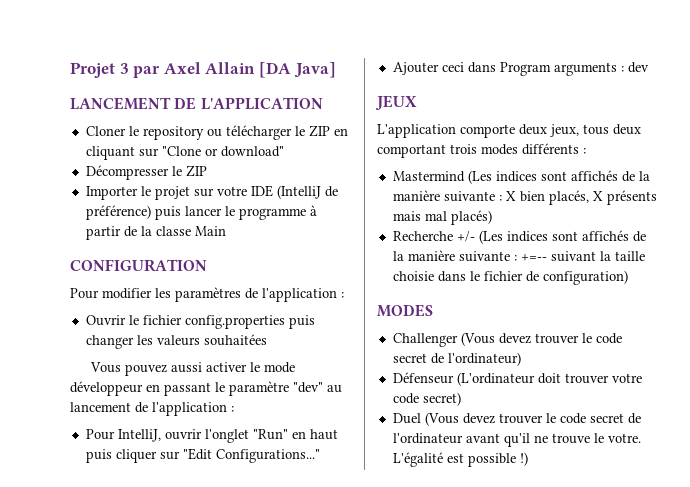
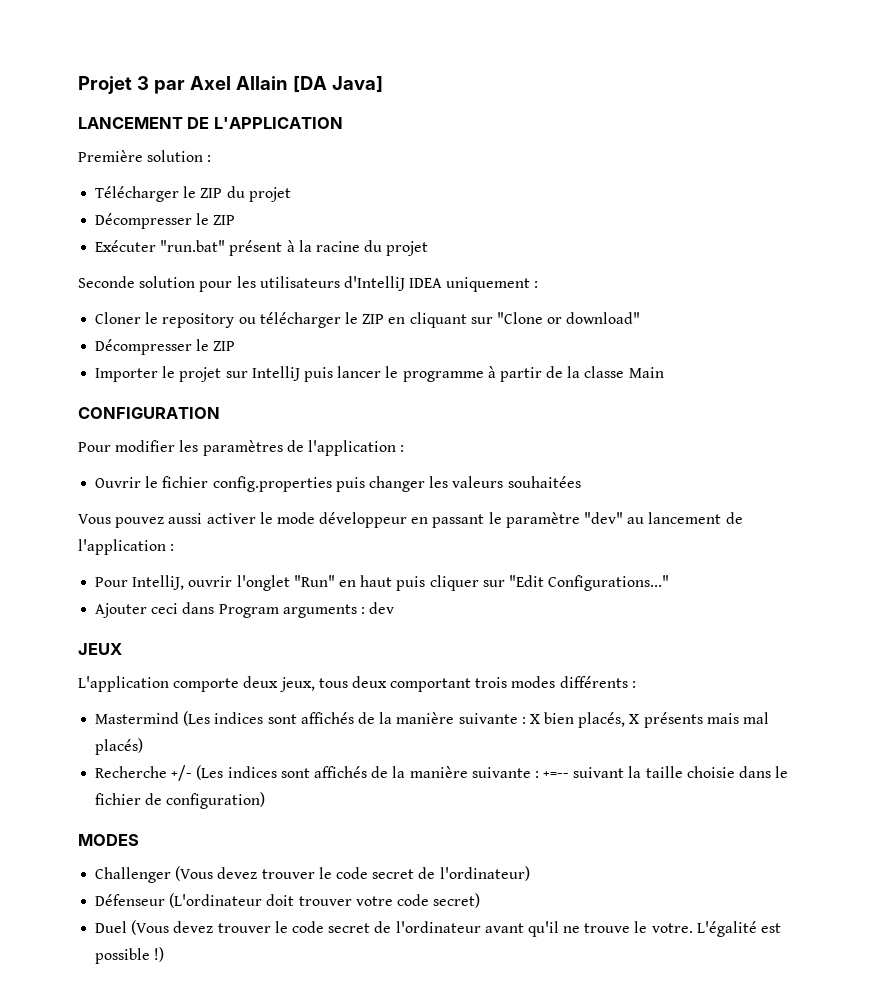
+ Première solution :
+ Télécharger le ZIP du projet
+ Décompresser le ZIP
+ Exécuter "run.bat" présent à la racine du projet
+ Seconde solution pour les utilisateurs d'IntelliJ IDEA uniquement :
- Importer le projet sur votre IDE (IntelliJ de préférence) puis lancer le programme à partir de la classe Main
+ Importer le projet sur IntelliJ puis lancer le programme à partir de la classe Main

